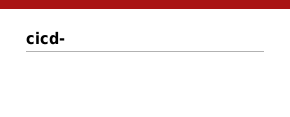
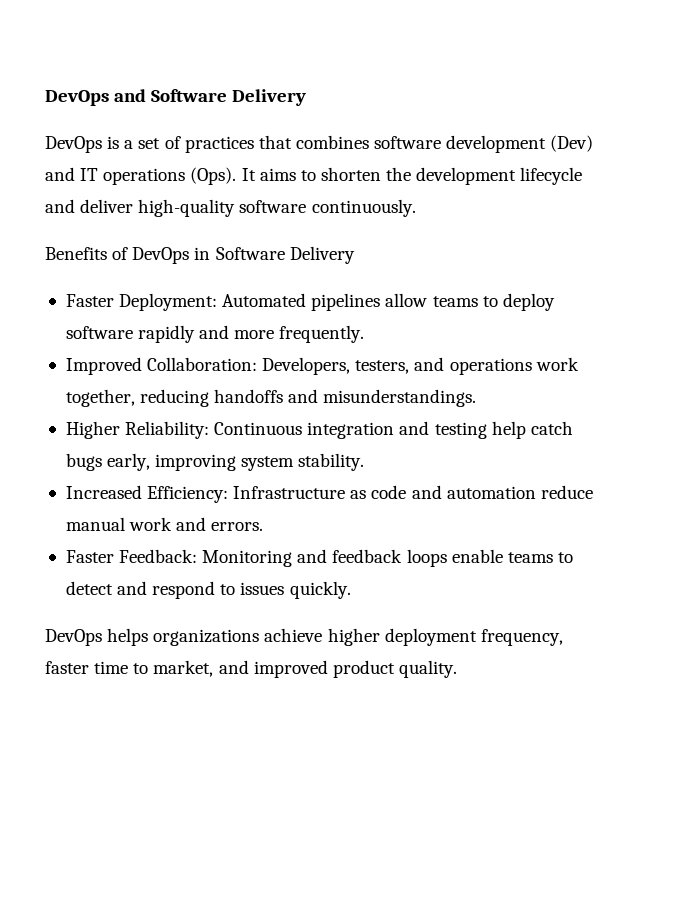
- cicd-
+ DevOps and Software Delivery
+ DevOps is a set of practices that combines software development (Dev) and IT operations (Ops). It aims to shorten the development lifecycle and deliver high-quality software continuously.
+ Benefits of DevOps in Software Delivery
+ Faster Deployment: Automated pipelines allow teams to deploy software rapidly and more frequently.
+ Improved Collaboration: Developers, testers, and operations work together, reducing handoffs and misunderstandings.
+ Higher Reliability: Continuous integration and testing help catch bugs early, improving system stability.
+ Increased Efficiency: Infrastructure as code and automation reduce manual work and errors.
+ Faster Feedback: Monitoring and feedback loops enable teams to detect and respond to issues quickly.
+ DevOps helps organizations achieve higher deployment frequency, faster time to market, and improved product quality.

